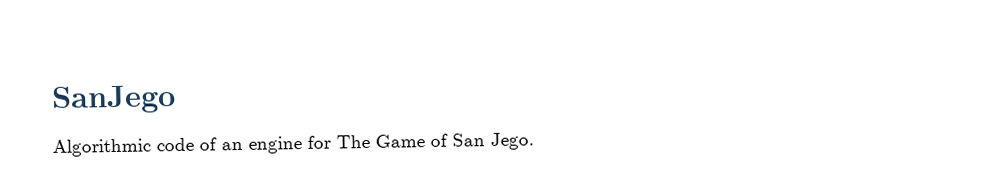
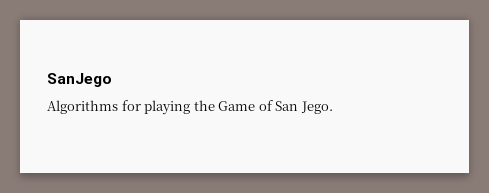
- Algorithmic code of an engine for The Game of San Jego.
+ Algorithms for playing the Game of San Jego.

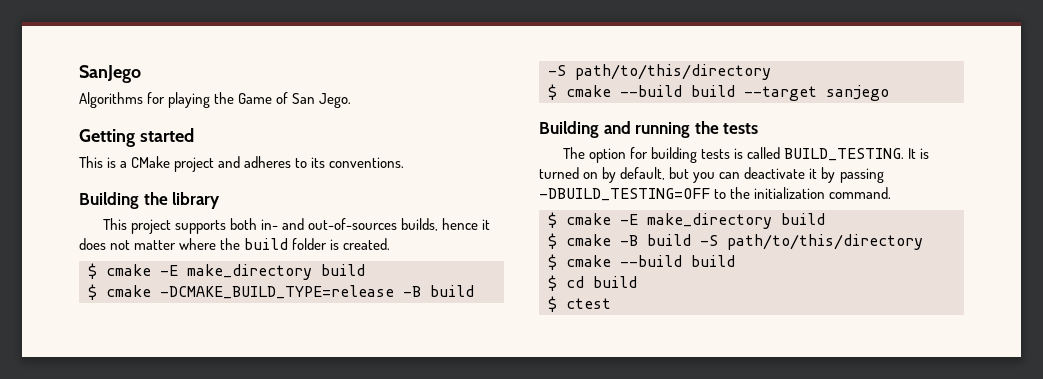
+ Getting started
+ This is a CMake project and adheres to its conventions.
+ Building the library
+ This project supports both in- and out-of-sources builds, hence it does not matter where the build folder is created.
+ $ cmake -E make_directory build
+ $ cmake -DCMAKE_BUILD_TYPE=release -B build -S path/to/this/directory
+ $ cmake --build build --target sanjego
+ Building and running the tests
+ The option for building tests is called BUILD_TESTING. It is turned on by default, but you can deactivate it by passing -DBUILD_TESTING=OFF to the initialization command.
+ $ cmake -E make_directory build
+ $ cmake -B build -S path/to/this/directory
+ $ cmake --build build
+ $ cd build
+ $ ctest

